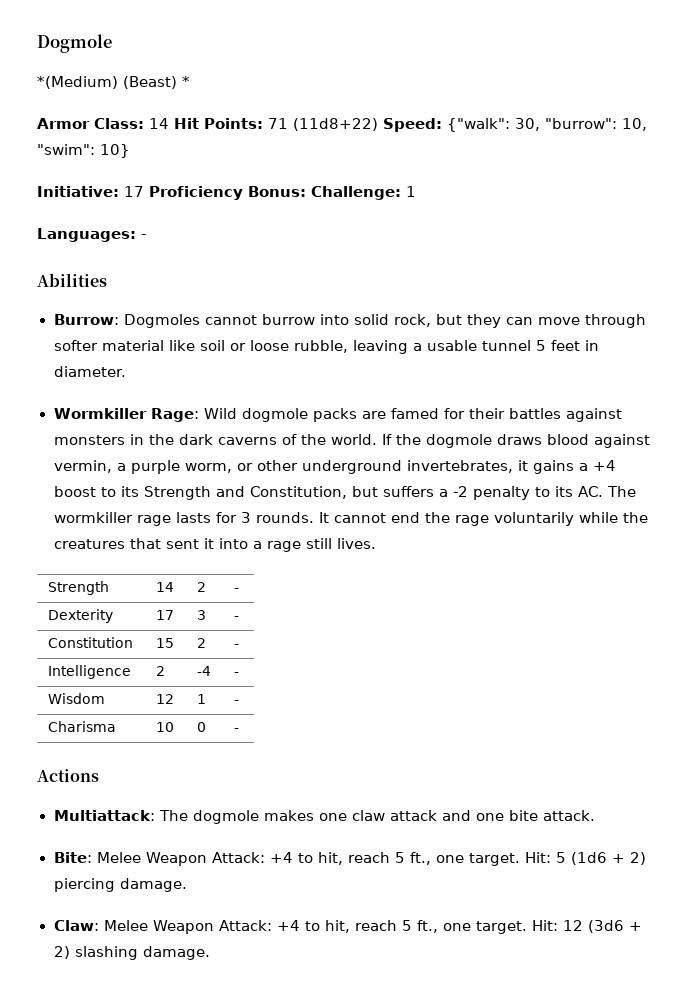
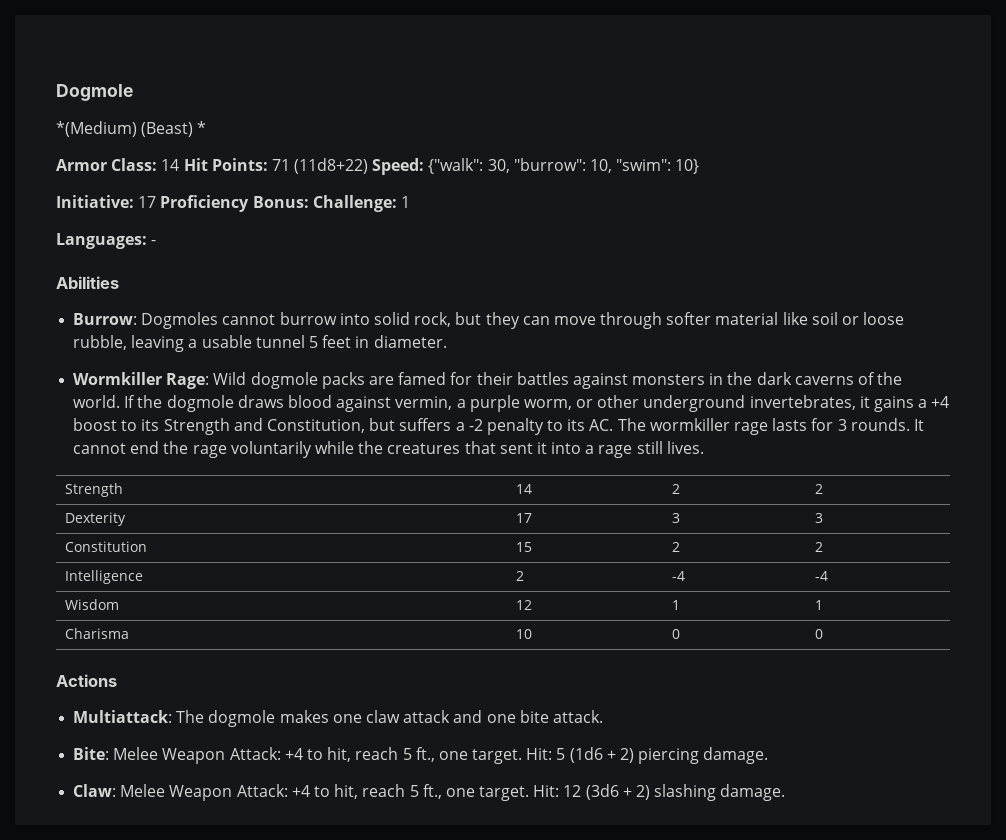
- Strength | 14 | 2 | -
+ Strength | 14 | 2 | 2
- Dexterity | 17 | 3 | -
+ Dexterity | 17 | 3 | 3
- Constitution | 15 | 2 | -
+ Constitution | 15 | 2 | 2
- Intelligence | 2 | -4 | -
+ Intelligence | 2 | -4 | -4
- Wisdom | 12 | 1 | -
+ Wisdom | 12 | 1 | 1
- Charisma | 10 | 0 | -
+ Charisma | 10 | 0 | 0

